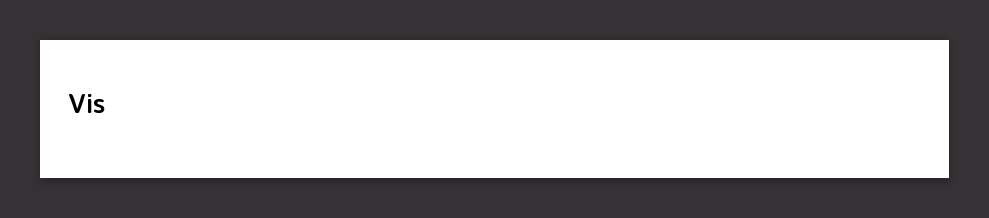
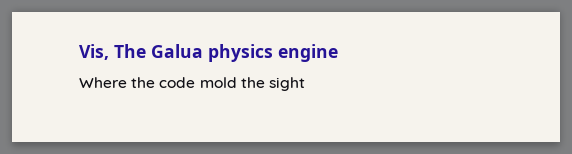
- Vis
+ Vis, The Galua physics engine
+ Where the code mold the sight

